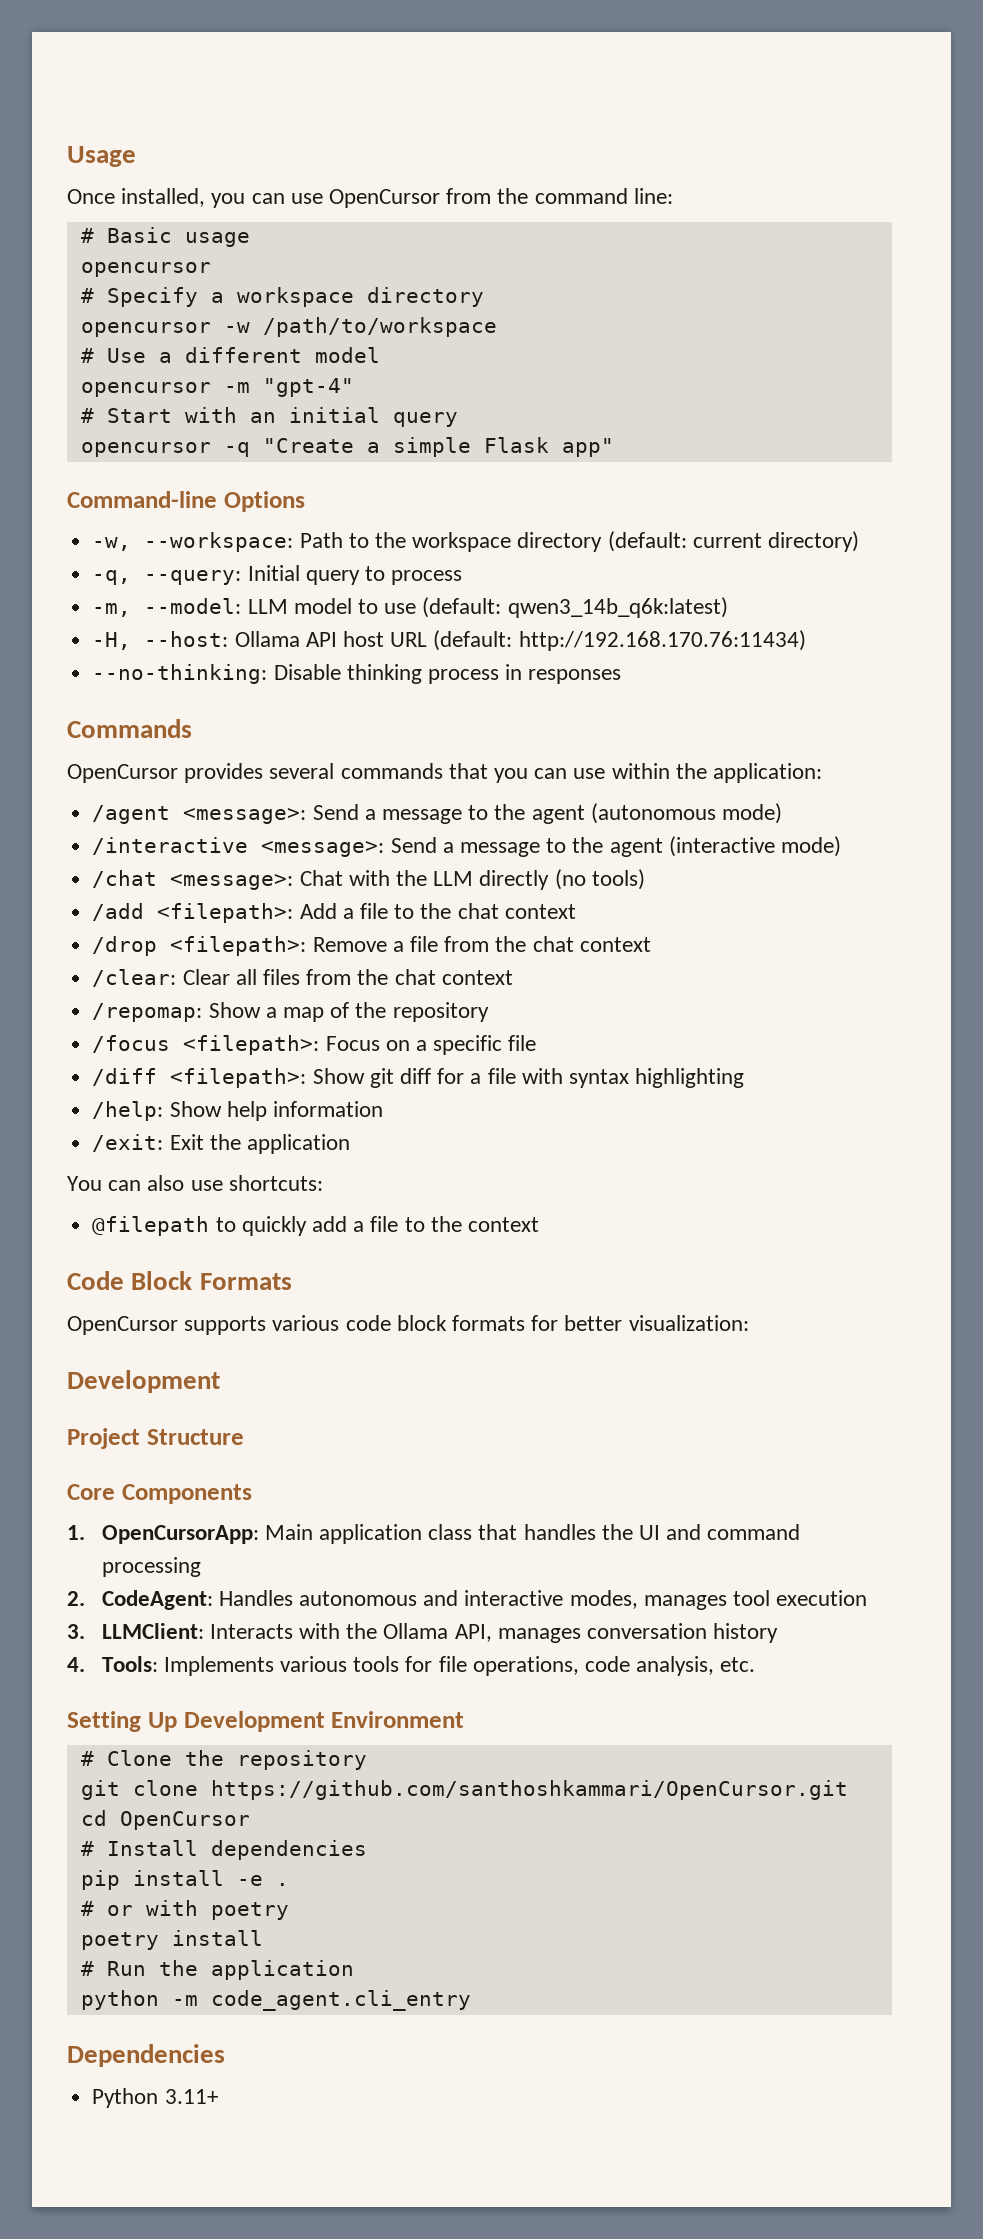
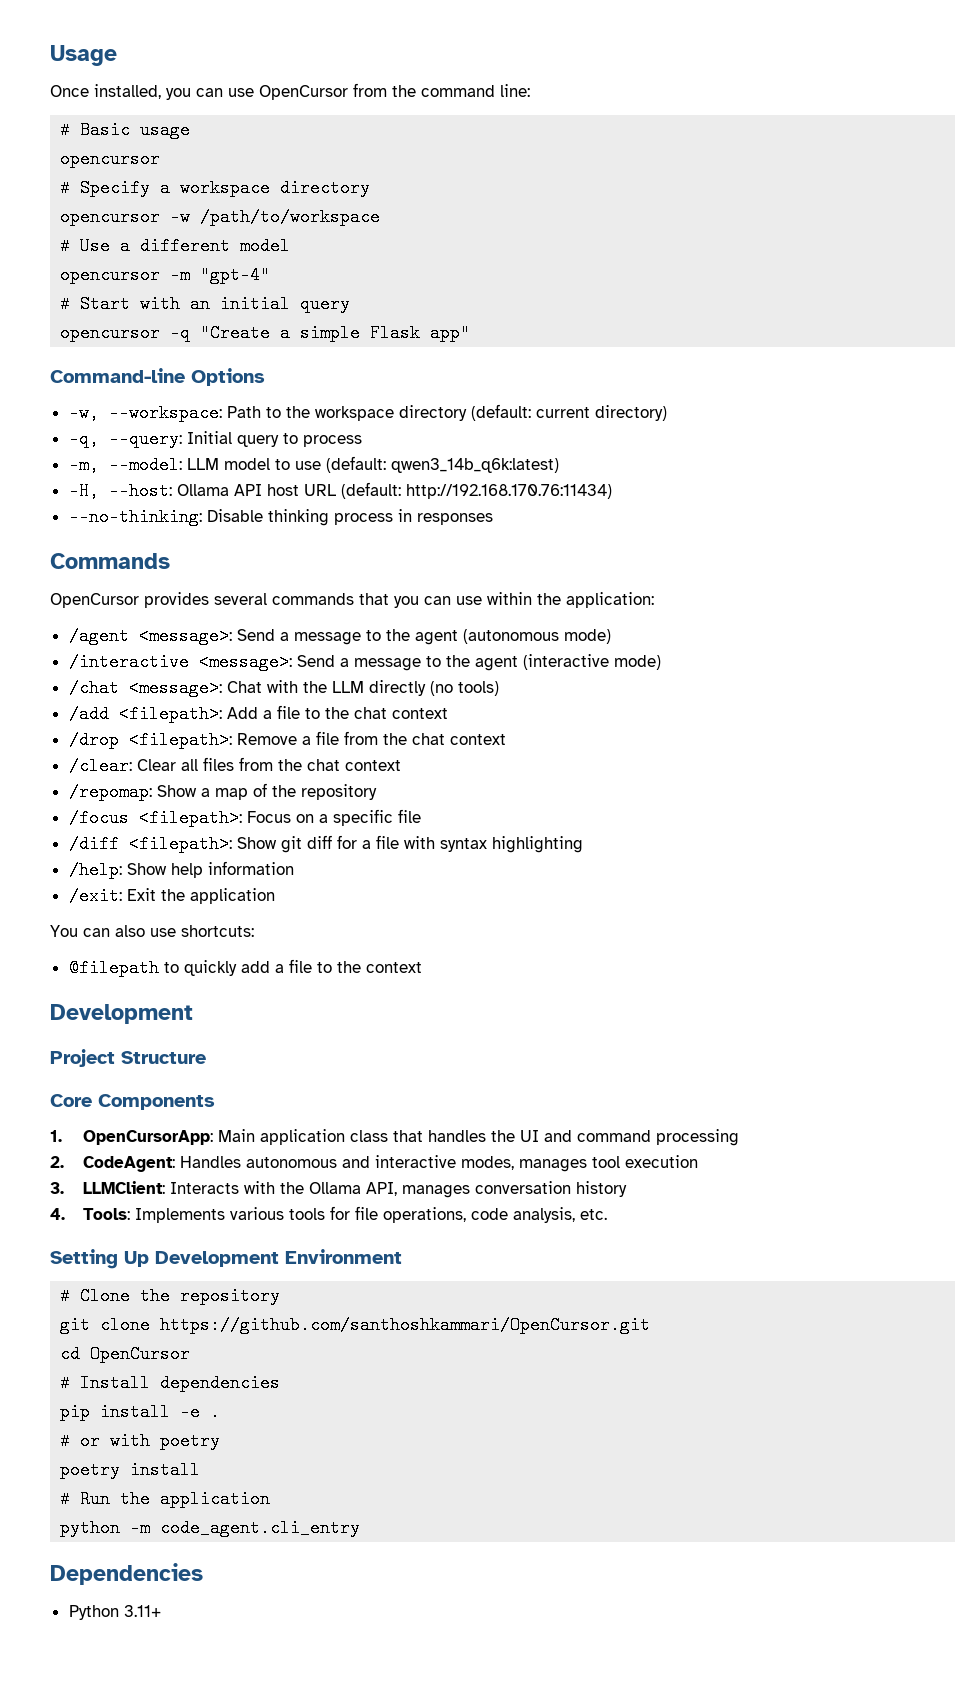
- Code Block Formats
- OpenCursor supports various code block formats for better visualization:

